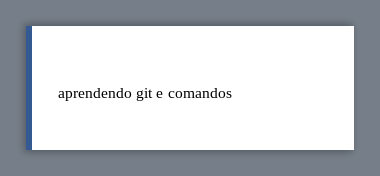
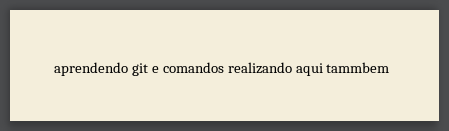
- aprendendo git e comandos
+ aprendendo git e comandos realizando aqui tammbem

